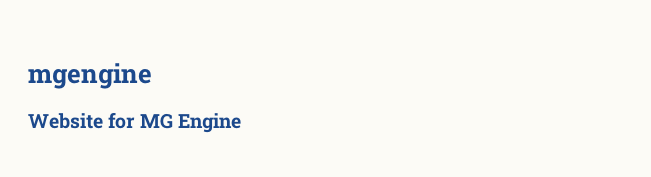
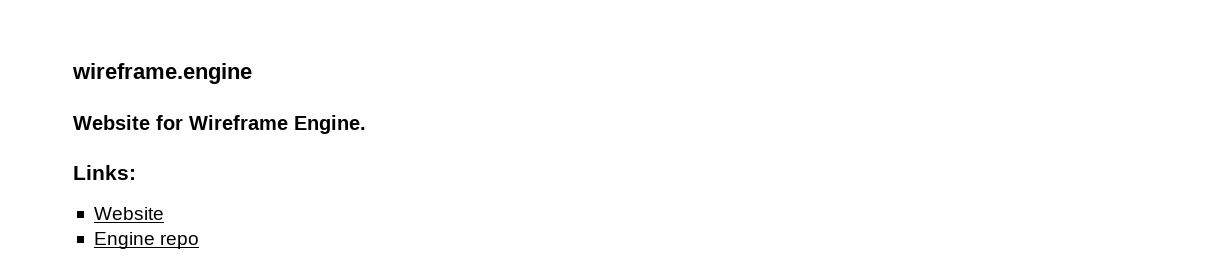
- mgengine
+ wireframe.engine
- Website for MG Engine
+ Website for Wireframe Engine.
+ Links:
+ Website
+ Engine repo

